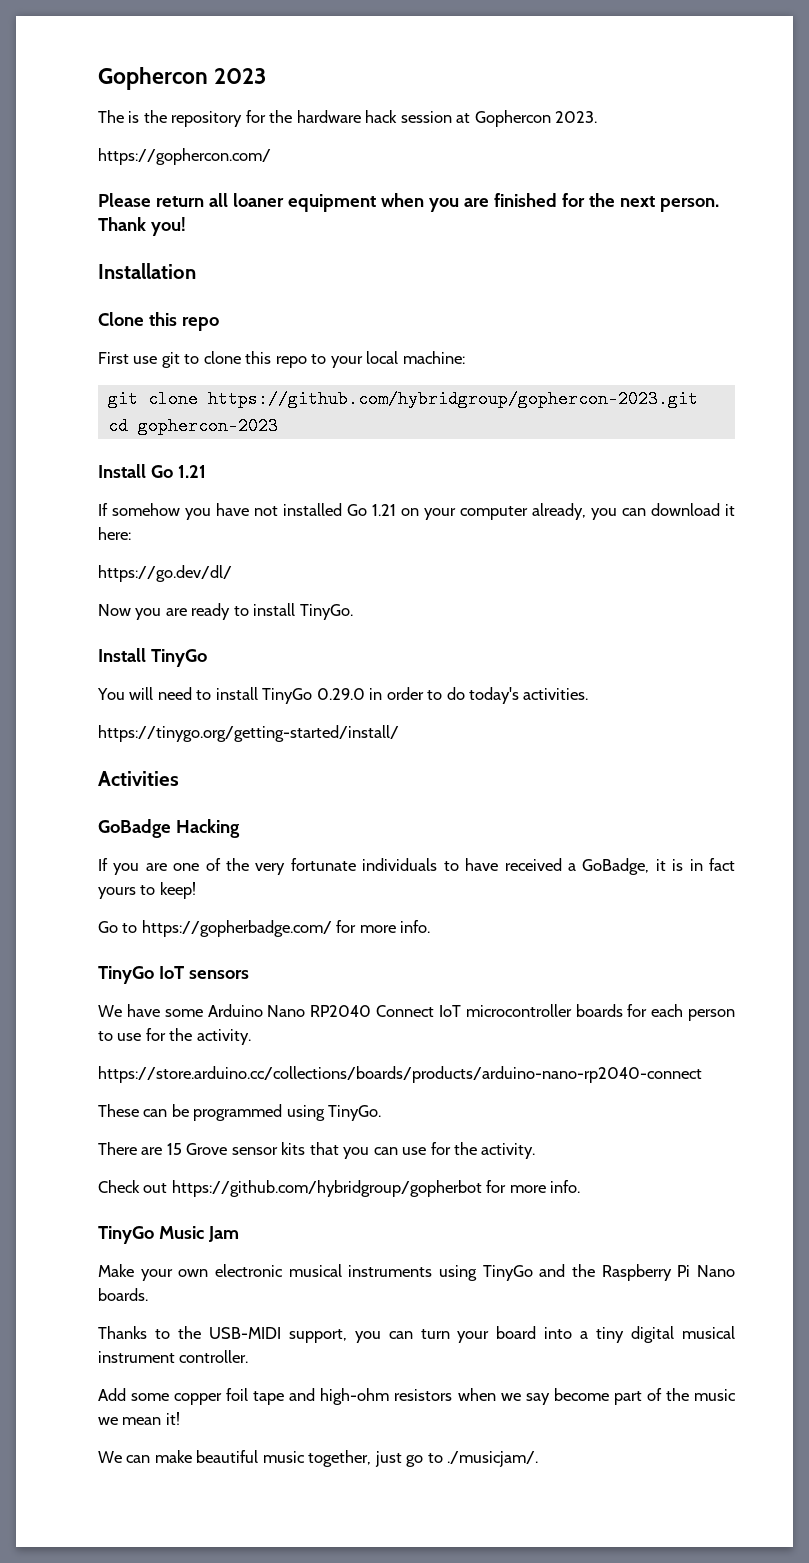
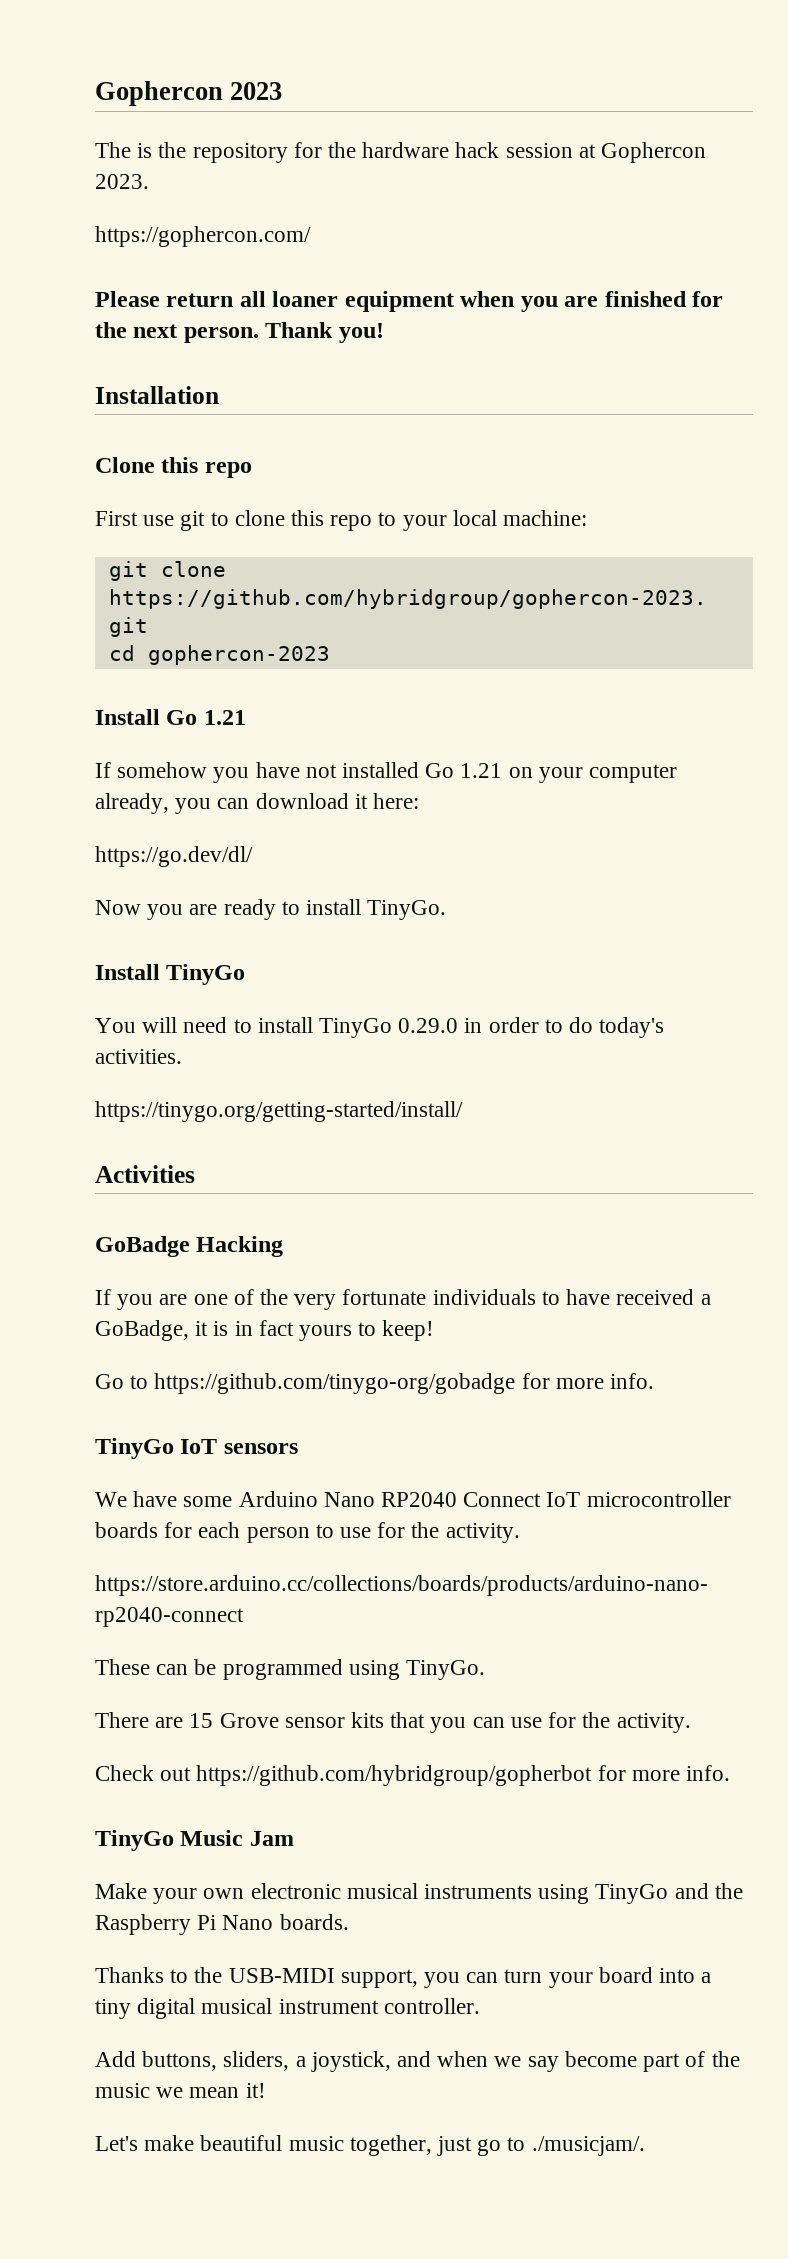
- Go to https://gopherbadge.com/ for more info.
+ Go to https://github.com/tinygo-org/gobadge for more info.
- Add some copper foil tape and high-ohm resistors when we say become part of the music we mean it!
+ Add buttons, sliders, a joystick, and when we say become part of the music we mean it!
- We can make beautiful music together, just go to ./musicjam/.
+ Let's make beautiful music together, just go to ./musicjam/.

